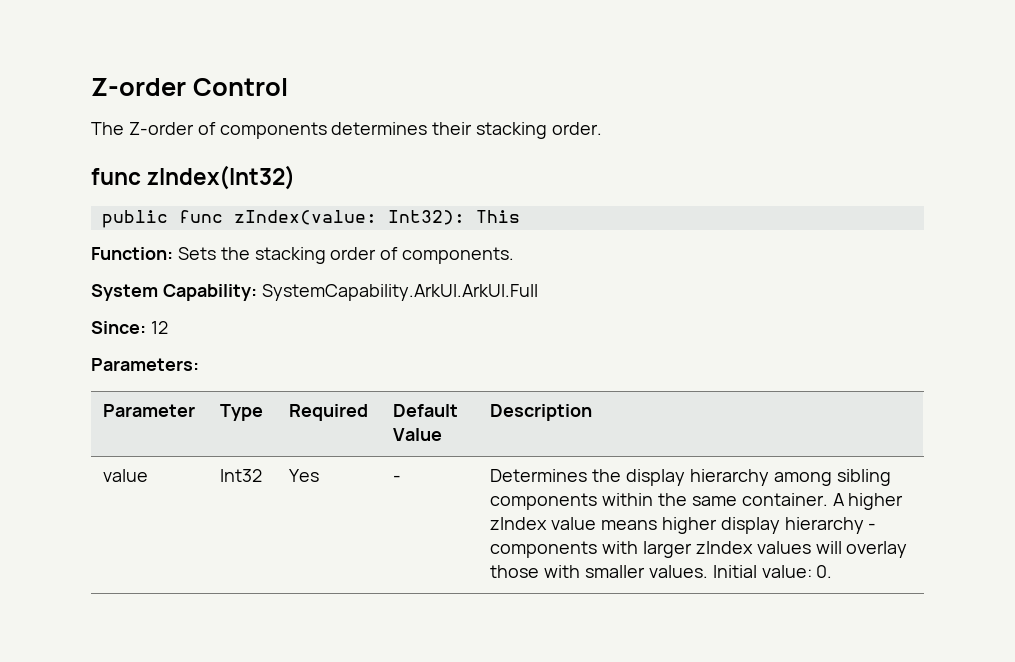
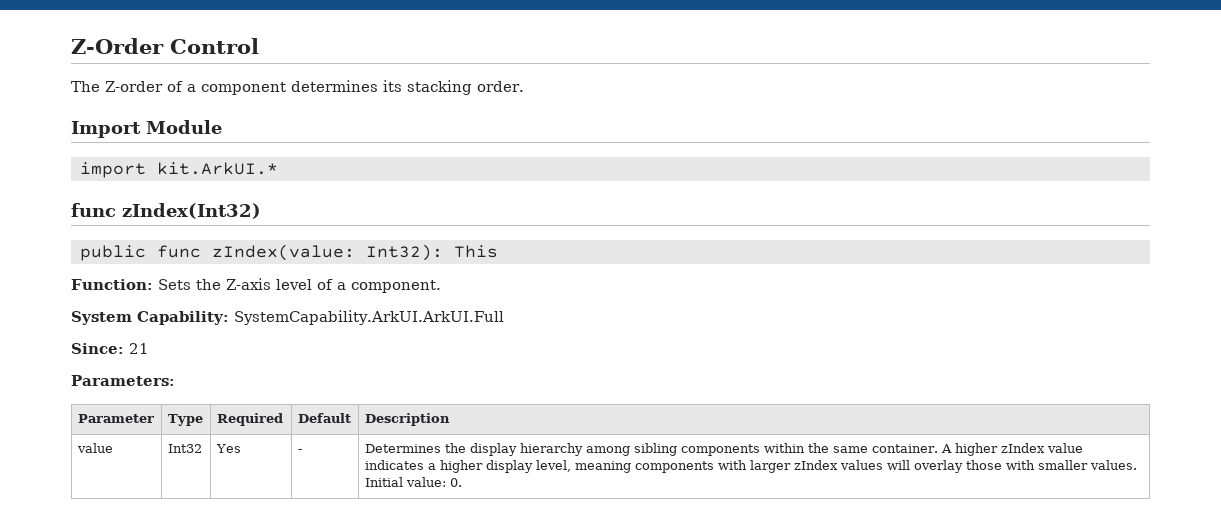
- Z-order Control
+ Z-Order Control
- The Z-order of components determines their stacking order.
+ The Z-order of a component determines its stacking order.
+ Import Module
+ import kit.ArkUI.*
- Function: Sets the stacking order of components.
+ Function: Sets the Z-axis level of a component.
- Since: 12
+ Since: 21
- Parameter | Type | Required | Default Value | Description
+ Parameter | Type | Required | Default | Description
- value | Int32 | Yes | - | Determines the display hierarchy among sibling components within the same container. A higher zIndex value means higher display hierarchy - components with larger zIndex values will overlay those with smaller values. Initial value: 0.
+ value | Int32 | Yes | - | Determines the display hierarchy among sibling components within the same container. A higher zIndex value indicates a higher display level, meaning components with larger zIndex values will overlay those with smaller values. Initial value: 0.

